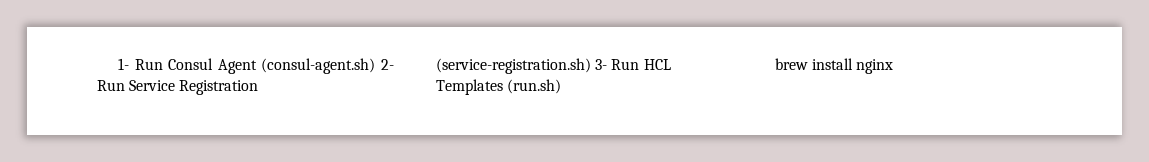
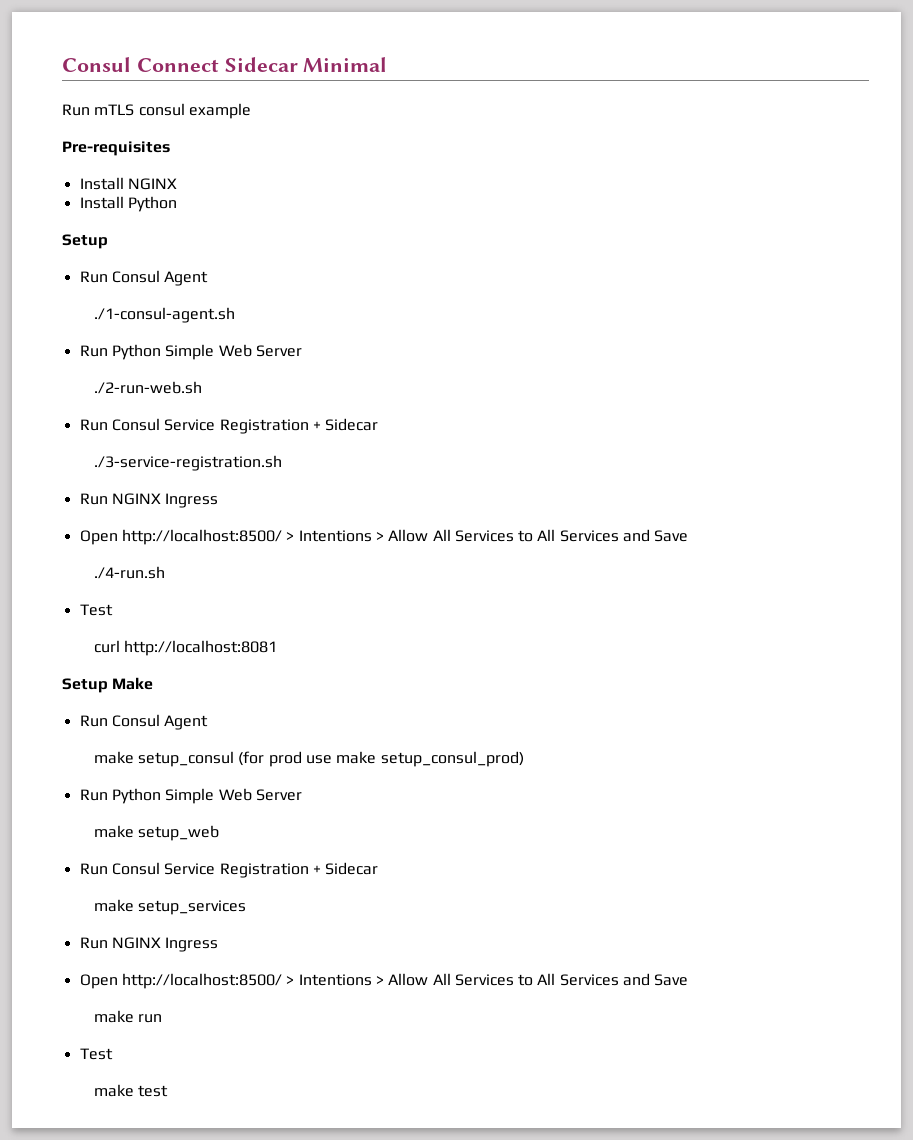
- 1- Run Consul Agent (consul-agent.sh) 2- Run Service Registration (service-registration.sh) 3- Run HCL Templates (run.sh)
- brew install nginx
+ Consul Connect Sidecar Minimal
+ Run mTLS consul example
+ Pre-requisites
+ Install NGINX
+ Install Python
+ Setup
+ Run Consul Agent
+ ./1-consul-agent.sh
+ Run Python Simple Web Server
+ ./2-run-web.sh
+ Run Consul Service Registration + Sidecar
+ ./3-service-registration.sh
+ Run NGINX Ingress
+ Open http://localhost:8500/ > Intentions > Allow All Services to All Services and Save
+ ./4-run.sh
+ Test
+ curl http://localhost:8081
+ Setup Make
+ Run Consul Agent
+ make setup_consul (for prod use make setup_consul_prod)
+ Run Python Simple Web Server
+ make setup_web
+ Run Consul Service Registration + Sidecar
+ make setup_services
+ Run NGINX Ingress
+ Open http://localhost:8500/ > Intentions > Allow All Services to All Services and Save
+ make run
+ Test
+ make test

